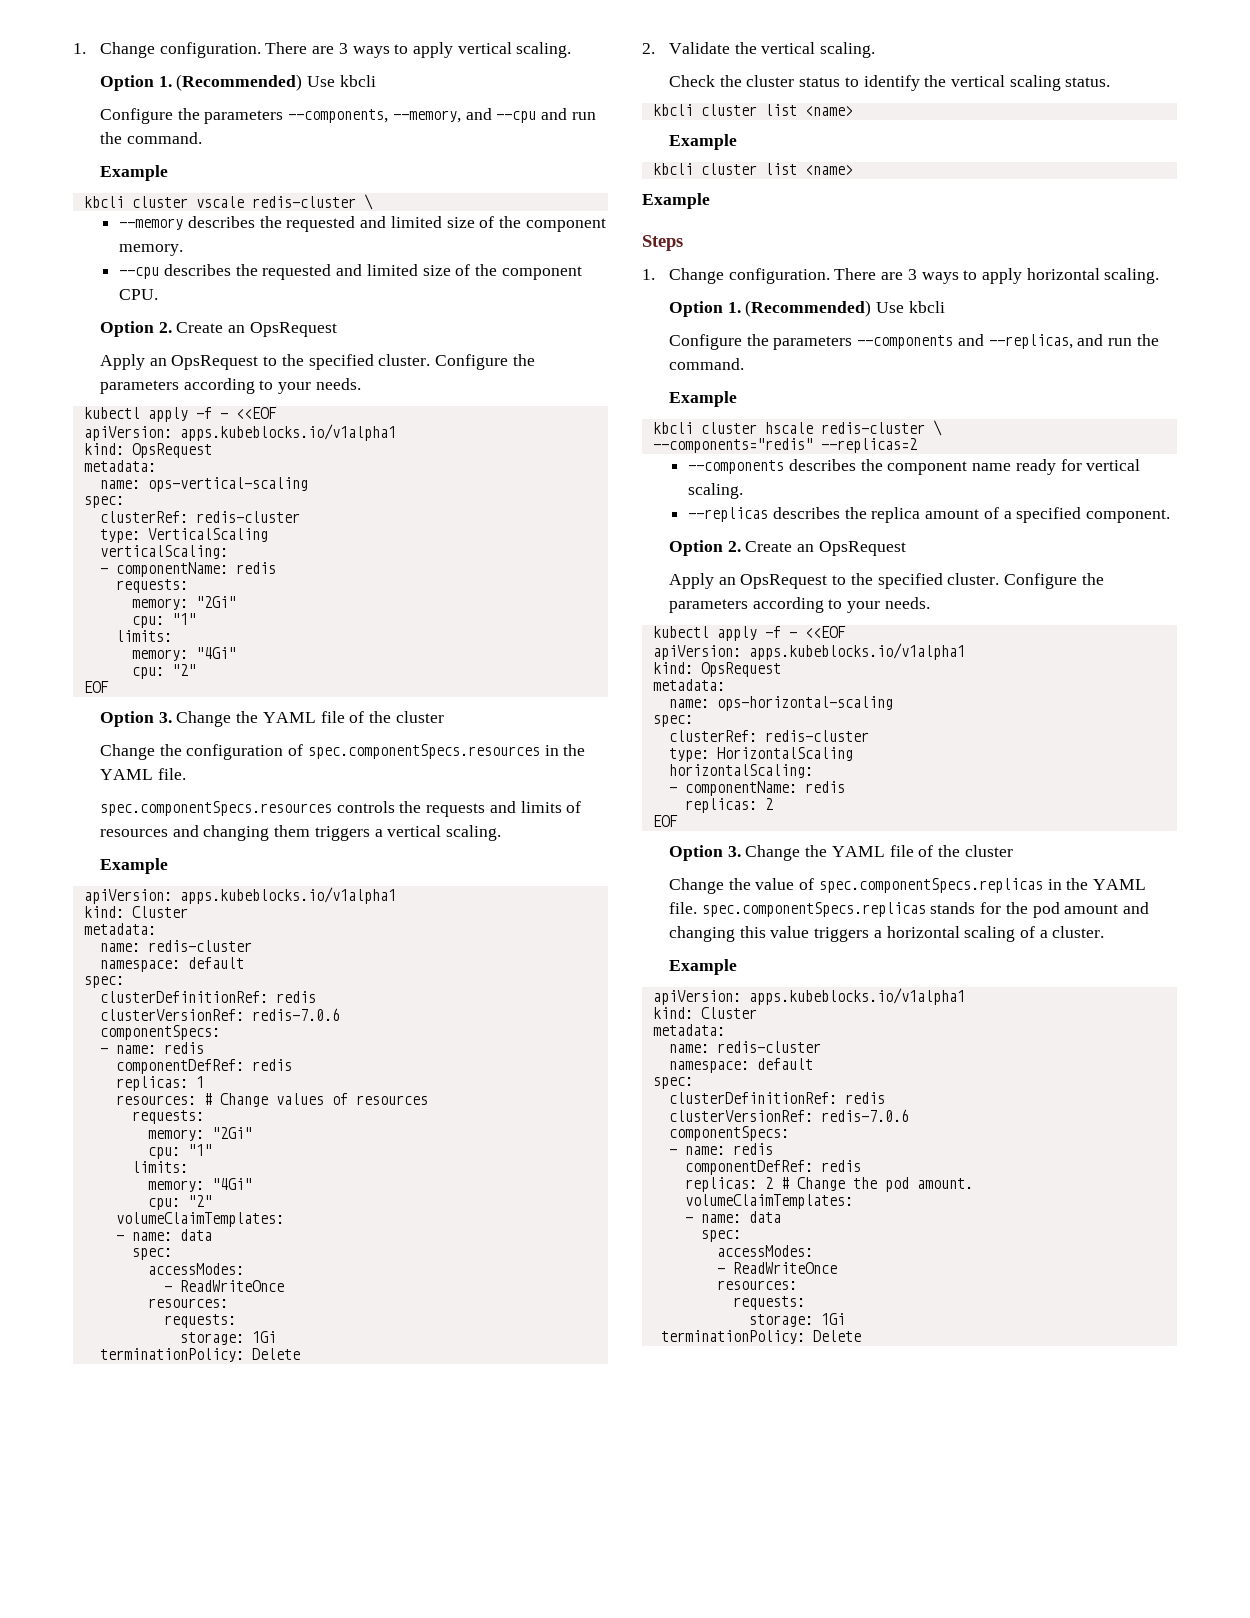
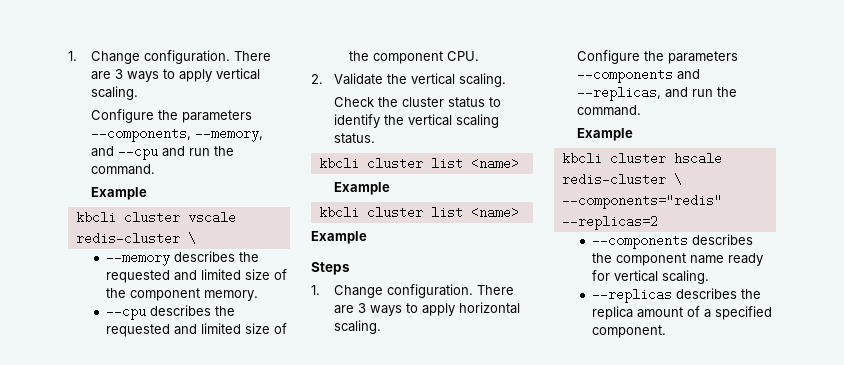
  There are 3 ways to apply vertical scaling.
- Option 1. (Recommended) Use kbcli
  --cpu describes the requested and limited size of the component CPU.
- Option 2. Create an OpsRequest
- Apply an OpsRequest to the specified cluster. Configure the parameters according to your needs.
- kubectl apply -f - <<EOF
- apiVersion: apps.kubeblocks.io/v1alpha1
- kind: OpsRequest
- metadata:
- name: ops-vertical-scaling
- spec:
- clusterRef: redis-cluster
- type: VerticalScaling
- verticalScaling:
- - componentName: redis
- requests:
- memory: "2Gi"
- cpu: "1"
- limits:
- memory: "4Gi"
- cpu: "2"
- EOF
- Option 3. Change the YAML file of the cluster
- Change the configuration of spec.componentSpecs.resources in the YAML file.
- spec.componentSpecs.resources controls the requests and limits of resources and changing them triggers a vertical scaling.
- Example
- apiVersion: apps.kubeblocks.io/v1alpha1
- kind: Cluster
- metadata:
- name: redis-cluster
- namespace: default
- spec:
- clusterDefinitionRef: redis
- clusterVersionRef: redis-7.0.6
- componentSpecs:
- - name: redis
- componentDefRef: redis
- replicas: 1
- resources: # Change values of resources
- requests:
- memory: "2Gi"
- cpu: "1"
- limits:
- memory: "4Gi"
- cpu: "2"
- volumeClaimTemplates:
- - name: data
- spec:
- accessModes:
- - ReadWriteOnce
- resources:
- requests:
- storage: 1Gi
- terminationPolicy: Delete
  There are 3 ways to apply horizontal scaling.
- Option 1. (Recommended) Use kbcli
  --replicas describes the replica amount of a specified component.
- Option 2. Create an OpsRequest
- Apply an OpsRequest to the specified cluster. Configure the parameters according to your needs.
- kubectl apply -f - <<EOF
- apiVersion: apps.kubeblocks.io/v1alpha1
- kind: OpsRequest
- metadata:
- name: ops-horizontal-scaling
- spec:
- clusterRef: redis-cluster
- type: HorizontalScaling
- horizontalScaling:
- - componentName: redis
- replicas: 2
- EOF
- Option 3. Change the YAML file of the cluster
- Change the value of spec.componentSpecs.replicas in the YAML file. spec.componentSpecs.replicas stands for the pod amount and changing this value triggers a horizontal scaling of a cluster.
- Example
- apiVersion: apps.kubeblocks.io/v1alpha1
- kind: Cluster
- metadata:
- name: redis-cluster
- namespace: default
- spec:
- clusterDefinitionRef: redis
- clusterVersionRef: redis-7.0.6
- componentSpecs:
- - name: redis
- componentDefRef: redis
- replicas: 2 # Change the pod amount.
- volumeClaimTemplates:
- - name: data
- spec:
- accessModes:
- - ReadWriteOnce
- resources:
- requests:
- storage: 1Gi
- terminationPolicy: Delete

